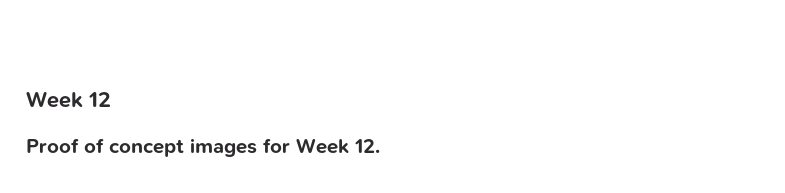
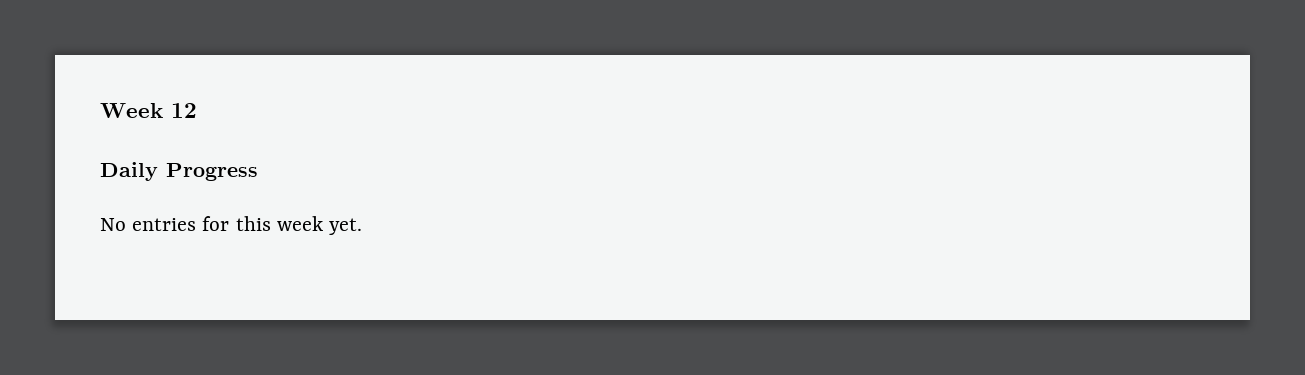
- Proof of concept images for Week 12.
+ Daily Progress
+ No entries for this week yet.

